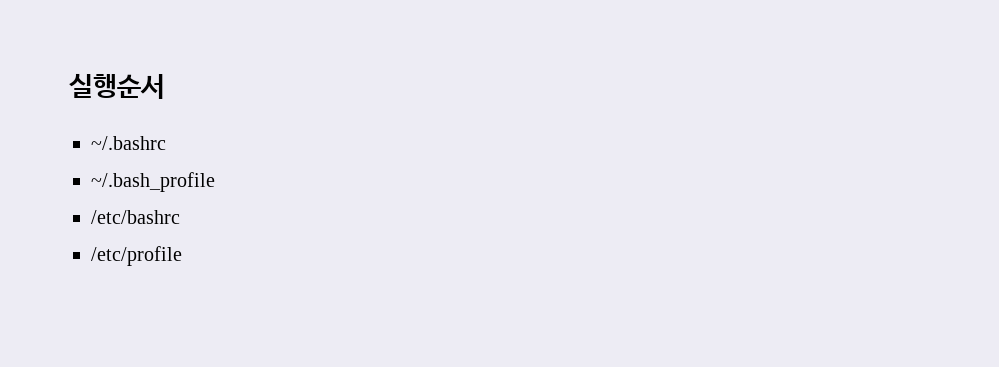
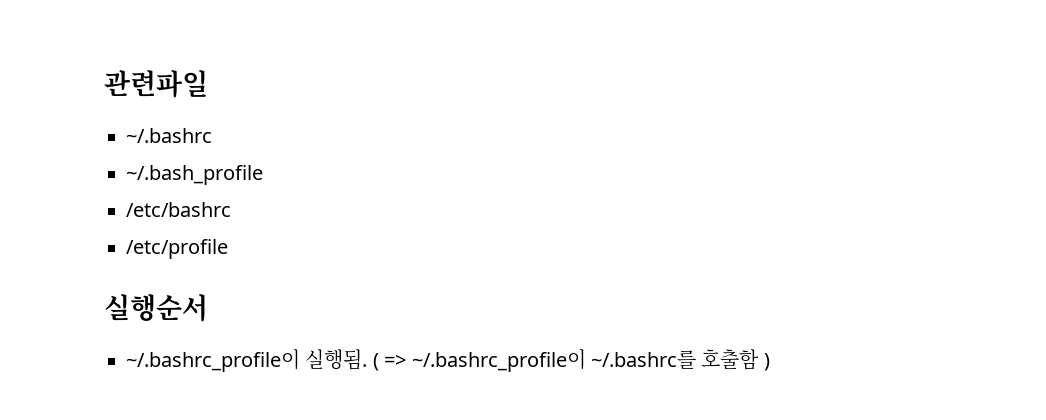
- 실행순서
+ 관련파일
+ 실행순서
+ ~/.bashrc_profile이 실행됨. ( => ~/.bashrc_profile이 ~/.bashrc를 호출함 )

